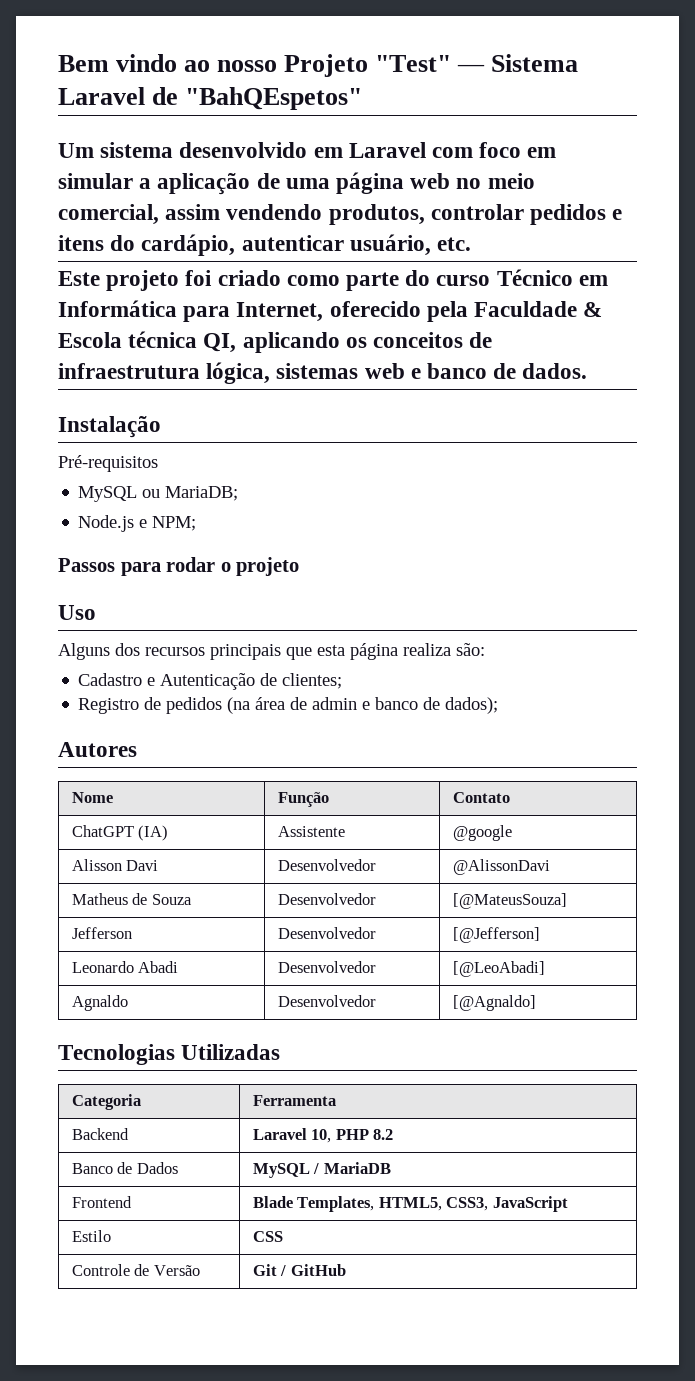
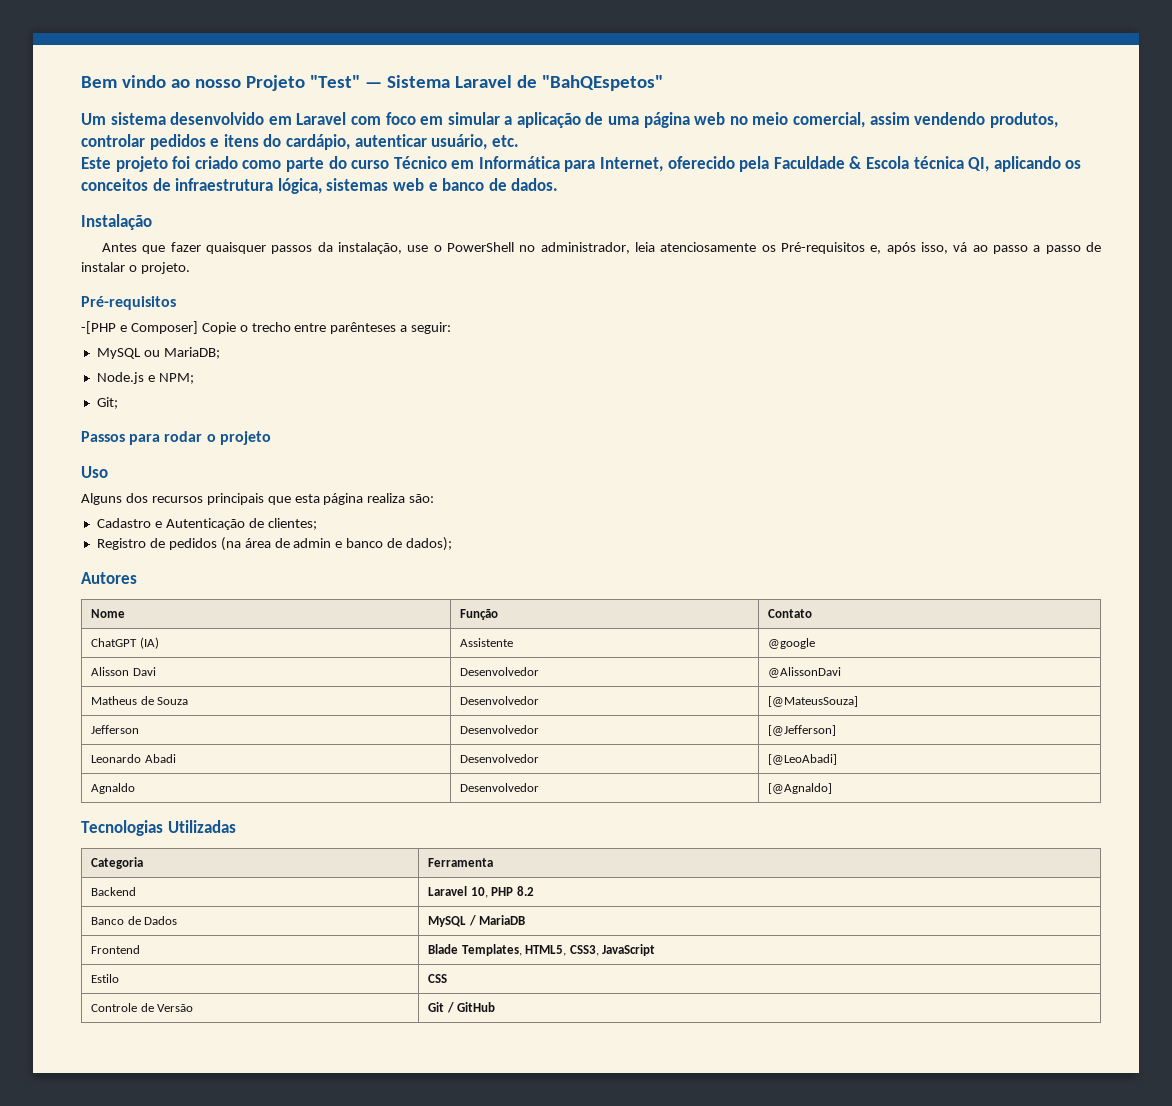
+ Antes que fazer quaisquer passos da instalação, use o PowerShell no administrador, leia atenciosamente os Pré-requisitos e, após isso, vá ao passo a passo de instalar o projeto.
  Pré-requisitos
+ -[PHP e Composer] Copie o trecho entre parênteses a seguir:
+ Git;

